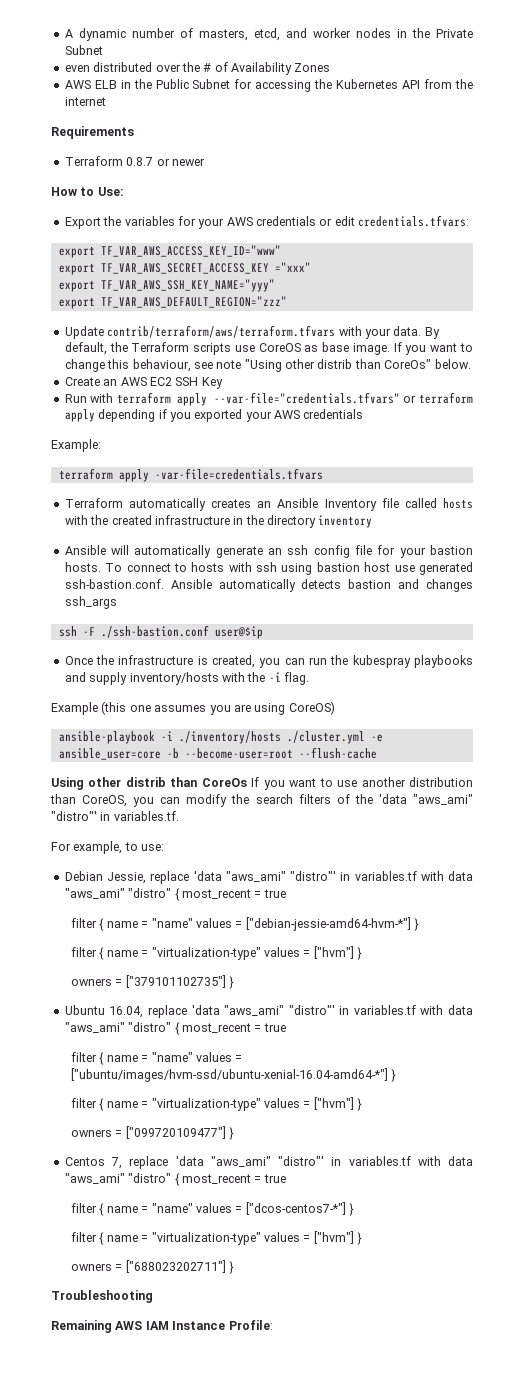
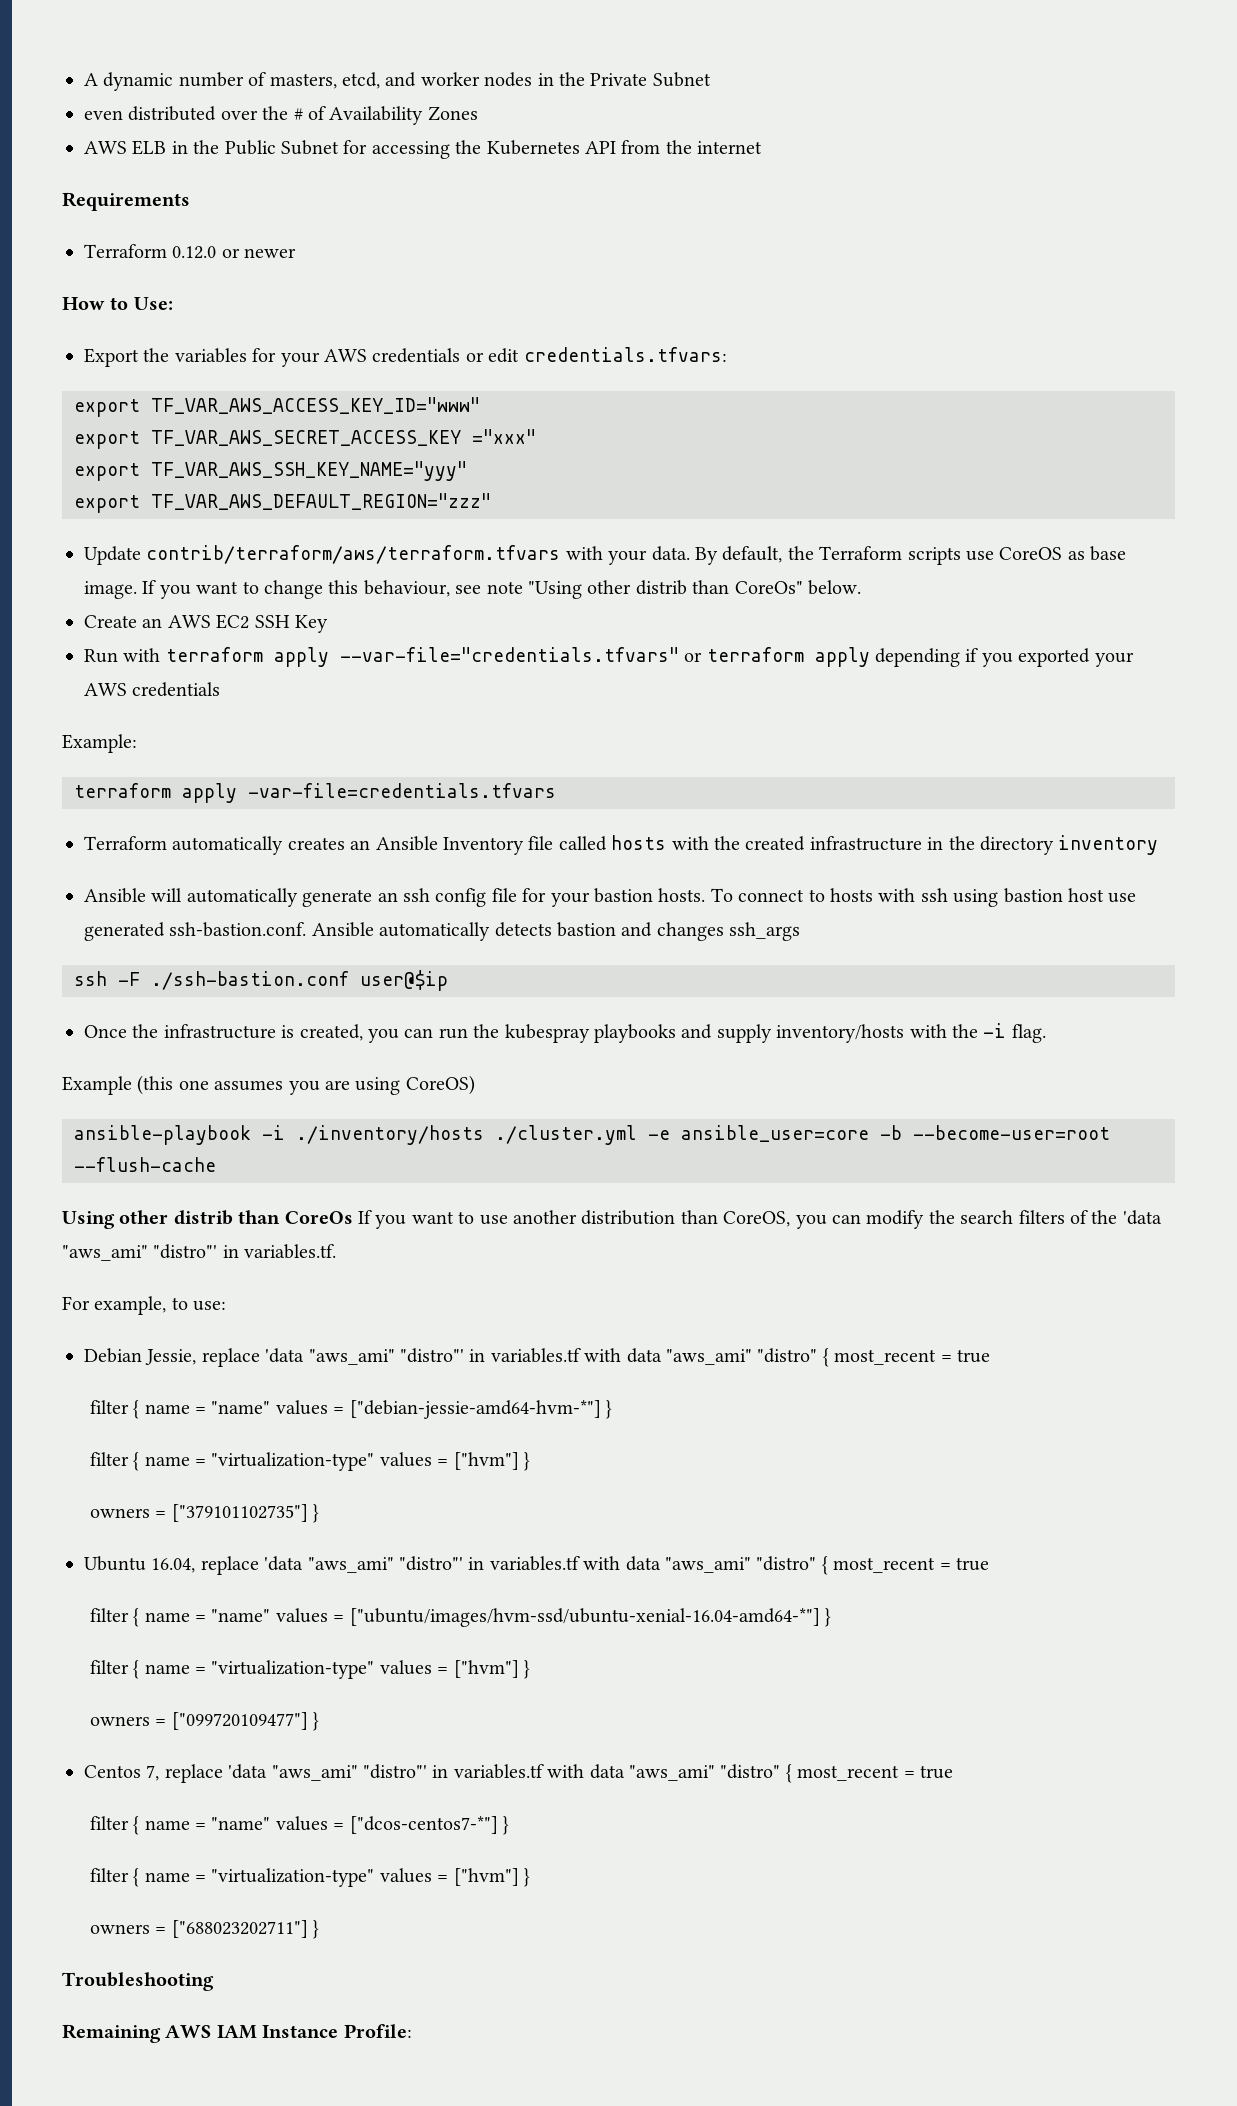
- Terraform 0.8.7 or newer
+ Terraform 0.12.0 or newer

